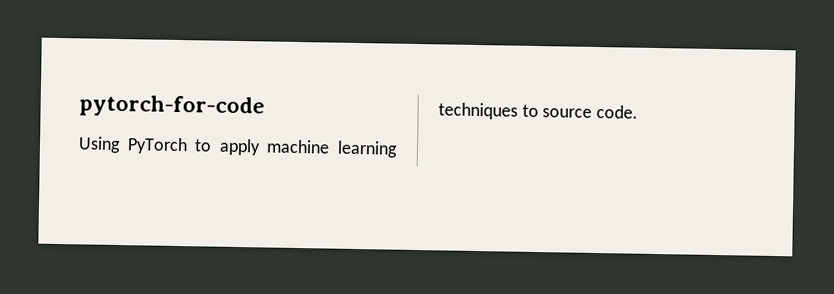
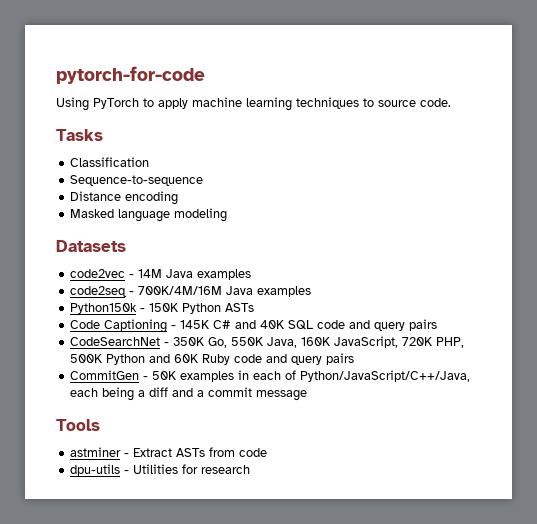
+ Tasks
+ Classification
+ Sequence-to-sequence
+ Distance encoding
+ Masked language modeling
+ Datasets
+ code2vec - 14M Java examples
+ code2seq - 700K/4M/16M Java examples
+ Python150k - 150K Python ASTs
+ Code Captioning - 145K C# and 40K SQL code and query pairs
+ CodeSearchNet - 350K Go, 550K Java, 160K JavaScript, 720K PHP, 500K Python and 60K Ruby code and query pairs
+ CommitGen - 50K examples in each of Python/JavaScript/C++/Java, each being a diff and a commit message
+ Tools
+ astminer - Extract ASTs from code
+ dpu-utils - Utilities for research

